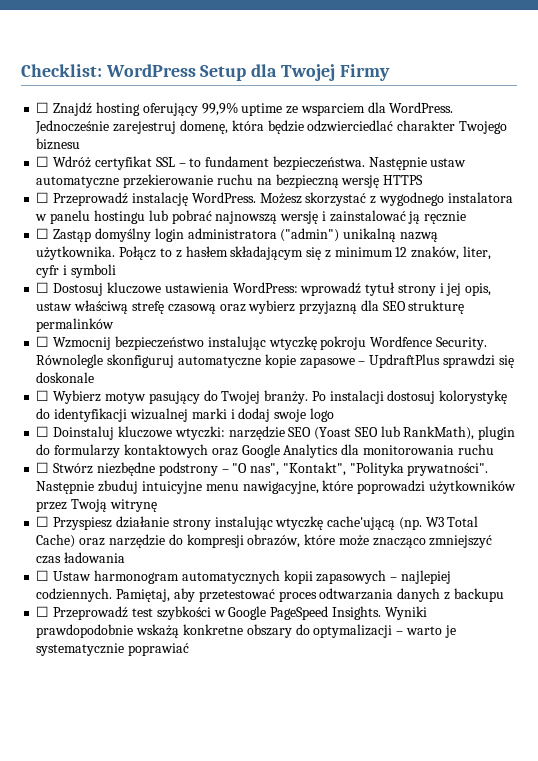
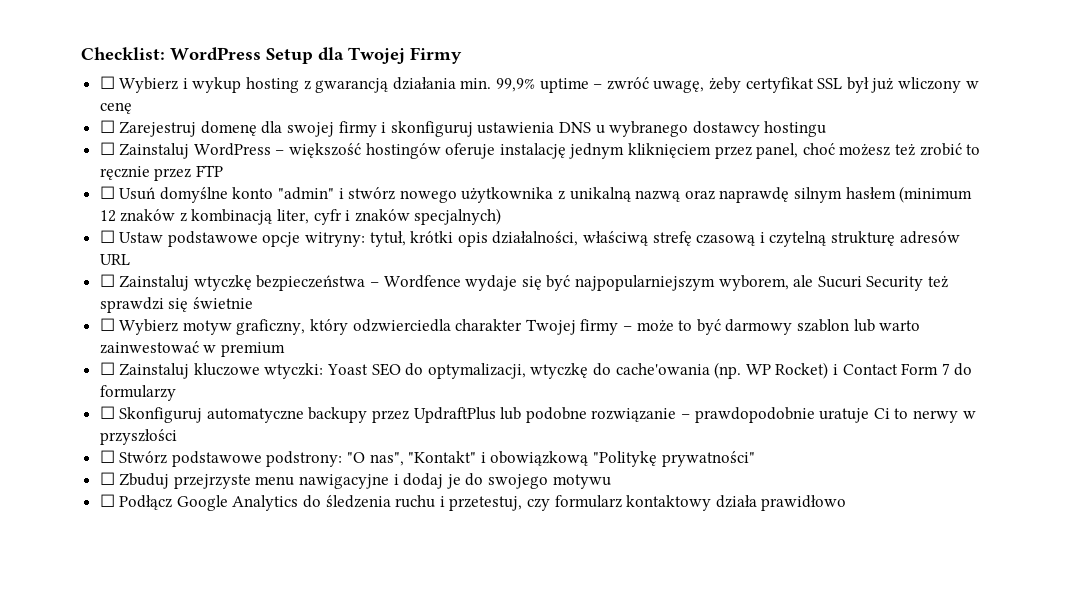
- ☐ Znajdź hosting oferujący 99,9% uptime ze wsparciem dla WordPress. Jednocześnie zarejestruj domenę, która będzie odzwierciedlać charakter Twojego biznesu
- ☐ Wdróż certyfikat SSL – to fundament bezpieczeństwa. Następnie ustaw automatyczne przekierowanie ruchu na bezpieczną wersję HTTPS
- ☐ Przeprowadź instalację WordPress. Możesz skorzystać z wygodnego instalatora w panelu hostingu lub pobrać najnowszą wersję i zainstalować ją ręcznie
- ☐ Zastąp domyślny login administratora ("admin") unikalną nazwą użytkownika. Połącz to z hasłem składającym się z minimum 12 znaków, liter, cyfr i symboli
- ☐ Dostosuj kluczowe ustawienia WordPress: wprowadź tytuł strony i jej opis, ustaw właściwą strefę czasową oraz wybierz przyjazną dla SEO strukturę permalinków
- ☐ Wzmocnij bezpieczeństwo instalując wtyczkę pokroju Wordfence Security. Równolegle skonfiguruj automatyczne kopie zapasowe – UpdraftPlus sprawdzi się doskonale
+ ☐ Wybierz i wykup hosting z gwarancją działania min. 99,9% uptime – zwróć uwagę, żeby certyfikat SSL był już wliczony w cenę
+ ☐ Zarejestruj domenę dla swojej firmy i skonfiguruj ustawienia DNS u wybranego dostawcy hostingu
+ ☐ Zainstaluj WordPress – większość hostingów oferuje instalację jednym kliknięciem przez panel, choć możesz też zrobić to ręcznie przez FTP
+ ☐ Usuń domyślne konto "admin" i stwórz nowego użytkownika z unikalną nazwą oraz naprawdę silnym hasłem (minimum 12 znaków z kombinacją liter, cyfr i znaków specjalnych)
+ ☐ Ustaw podstawowe opcje witryny: tytuł, krótki opis działalności, właściwą strefę czasową i czytelną strukturę adresów URL
+ ☐ Zainstaluj wtyczkę bezpieczeństwa – Wordfence wydaje się być najpopularniejszym wyborem, ale Sucuri Security też sprawdzi się świetnie
- ☐ Wybierz motyw pasujący do Twojej branży. Po instalacji dostosuj kolorystykę do identyfikacji wizualnej marki i dodaj swoje logo
- ☐ Doinstaluj kluczowe wtyczki: narzędzie SEO (Yoast SEO lub RankMath), plugin do formularzy kontaktowych oraz Google Analytics dla monitorowania ruchu
- ☐ Stwórz niezbędne podstrony – "O nas", "Kontakt", "Polityka prywatności". Następnie zbuduj intuicyjne menu nawigacyjne, które poprowadzi użytkowników przez Twoją witrynę
- ☐ Przyspiesz działanie strony instalując wtyczkę cache'ującą (np. W3 Total Cache) oraz narzędzie do kompresji obrazów, które może znacząco zmniejszyć czas ładowania
- ☐ Ustaw harmonogram automatycznych kopii zapasowych – najlepiej codziennych. Pamiętaj, aby przetestować proces odtwarzania danych z backupu
- ☐ Przeprowadź test szybkości w Google PageSpeed Insights. Wyniki prawdopodobnie wskażą konkretne obszary do optymalizacji – warto je systematycznie poprawiać
+ ☐ Wybierz motyw graficzny, który odzwierciedla charakter Twojej firmy – może to być darmowy szablon lub warto zainwestować w premium
+ ☐ Zainstaluj kluczowe wtyczki: Yoast SEO do optymalizacji, wtyczkę do cache'owania (np. WP Rocket) i Contact Form 7 do formularzy
+ ☐ Skonfiguruj automatyczne backupy przez UpdraftPlus lub podobne rozwiązanie – prawdopodobnie uratuje Ci to nerwy w przyszłości
+ ☐ Stwórz podstawowe podstrony: "O nas", "Kontakt" i obowiązkową "Politykę prywatności"
+ ☐ Zbuduj przejrzyste menu nawigacyjne i dodaj je do swojego motywu
+ ☐ Podłącz Google Analytics do śledzenia ruchu i przetestuj, czy formularz kontaktowy działa prawidłowo

